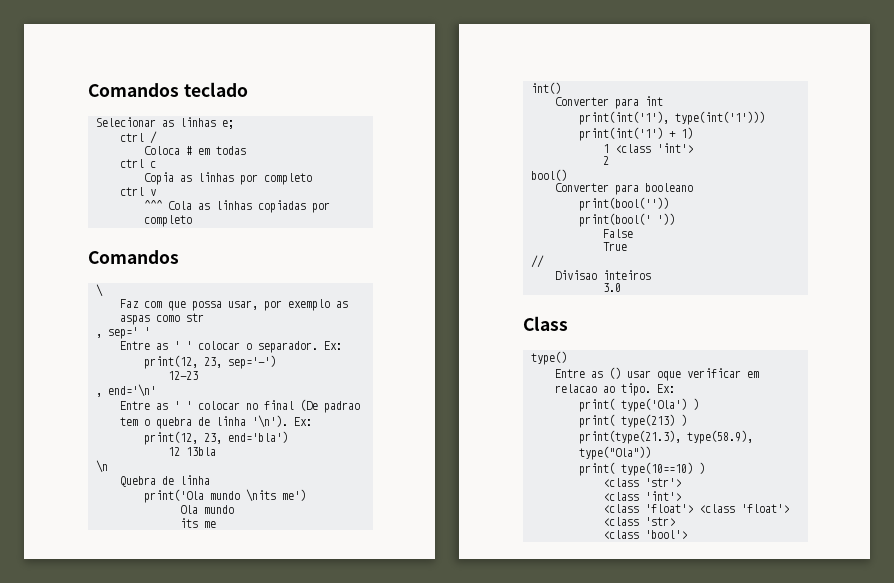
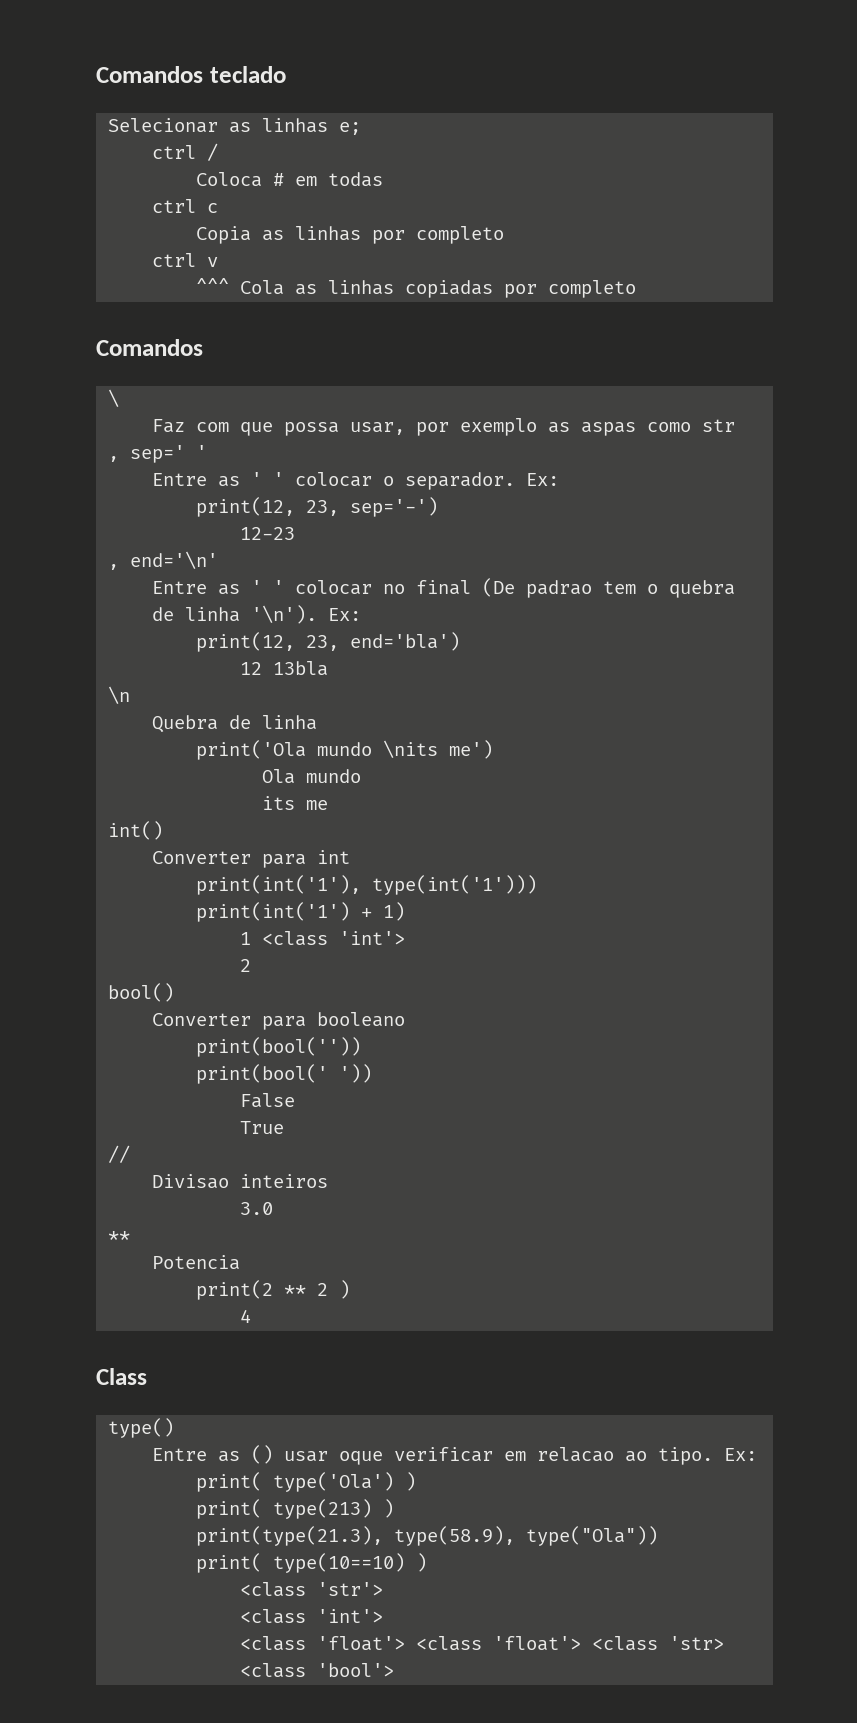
  3.0
+ **
+ Potencia
+ print(2 ** 2 )
+ 4

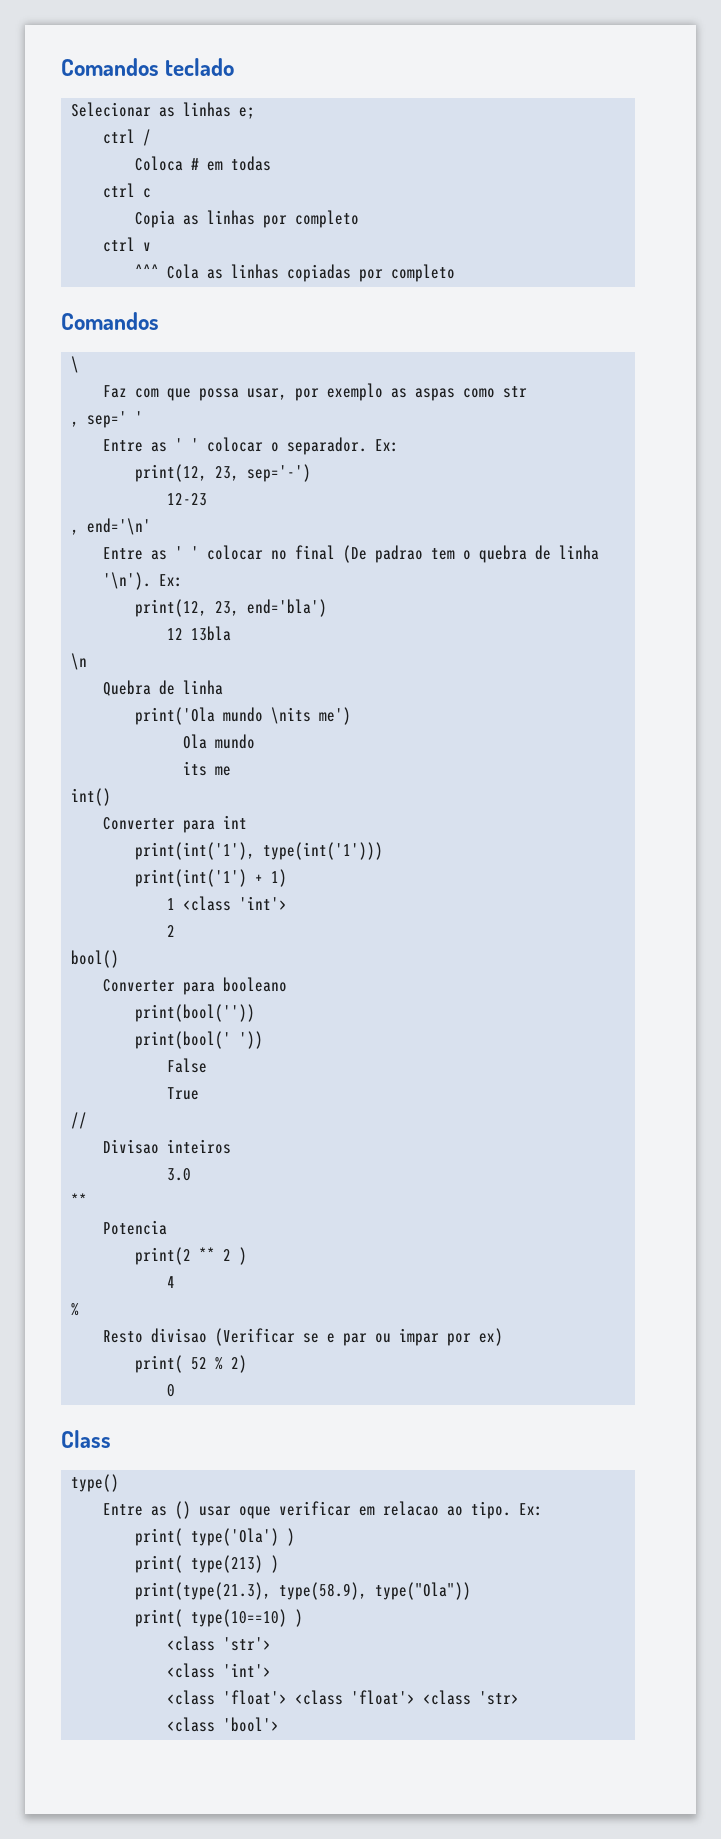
  4
+ %
+ Resto divisao (Verificar se e par ou impar por ex)
+ print( 52 % 2)
+ 0

